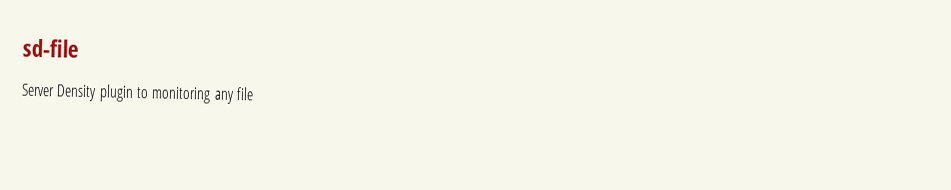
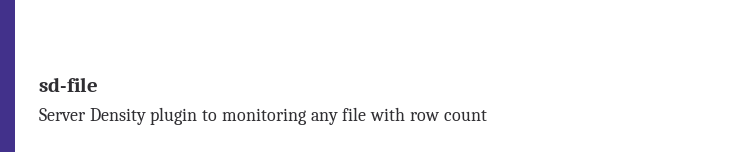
- Server Density plugin to monitoring any file
+ Server Density plugin to monitoring any file with row count

